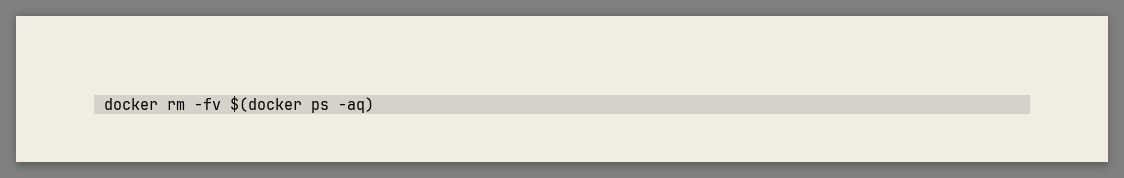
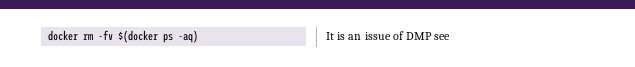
+ It is an issue of DMP see

